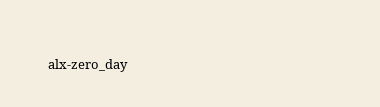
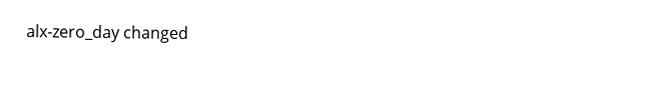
- alx-zero_day
+ alx-zero_day changed

